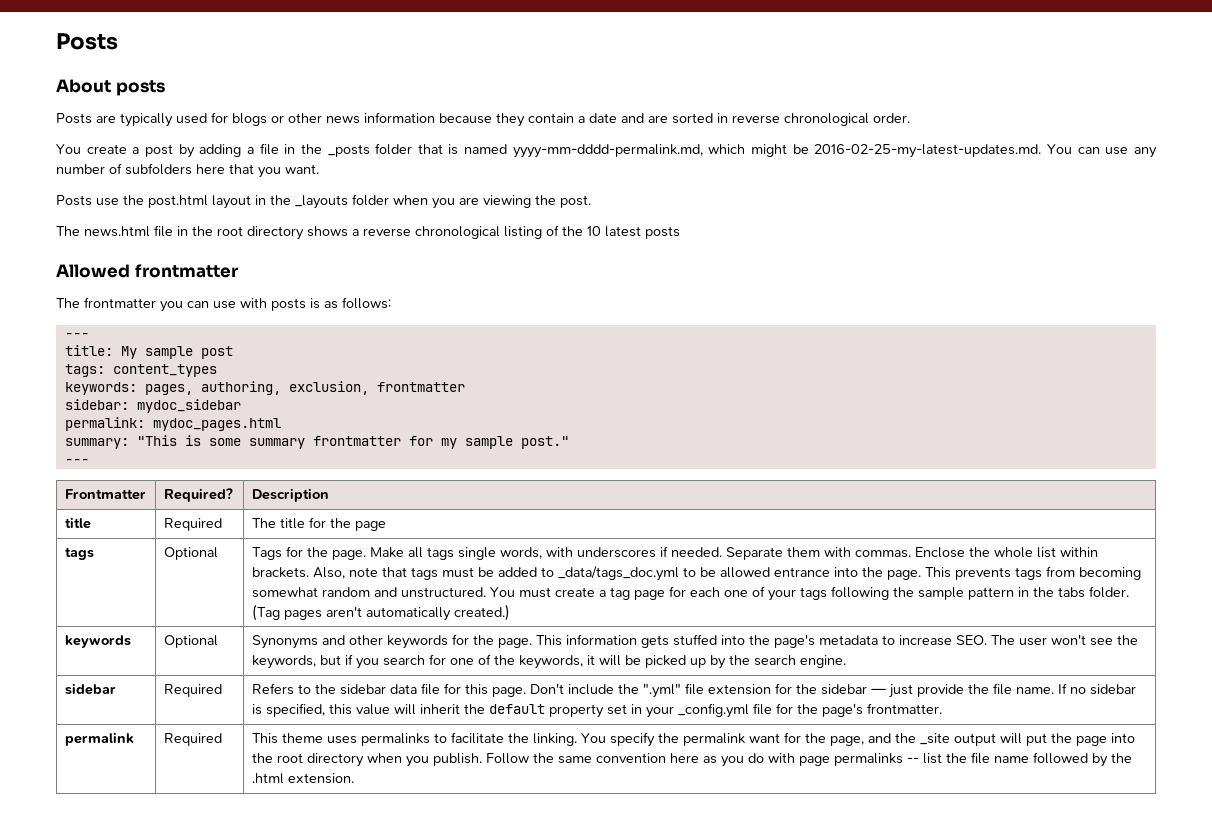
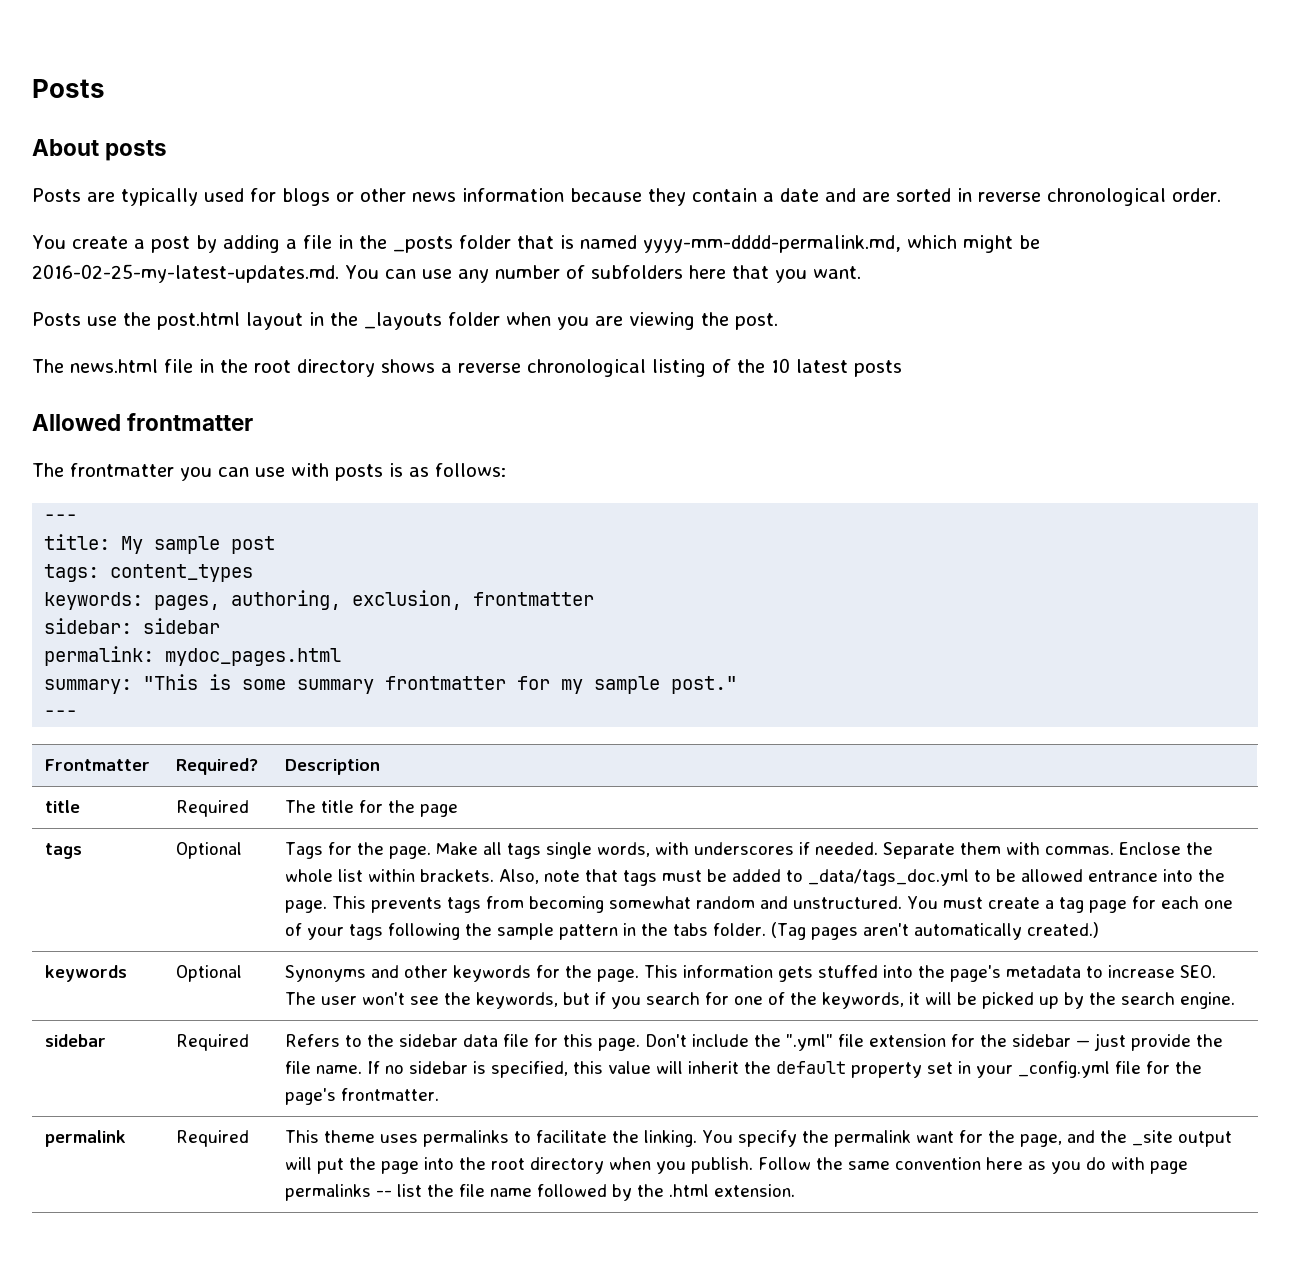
- sidebar: mydoc_sidebar
+ sidebar: sidebar

